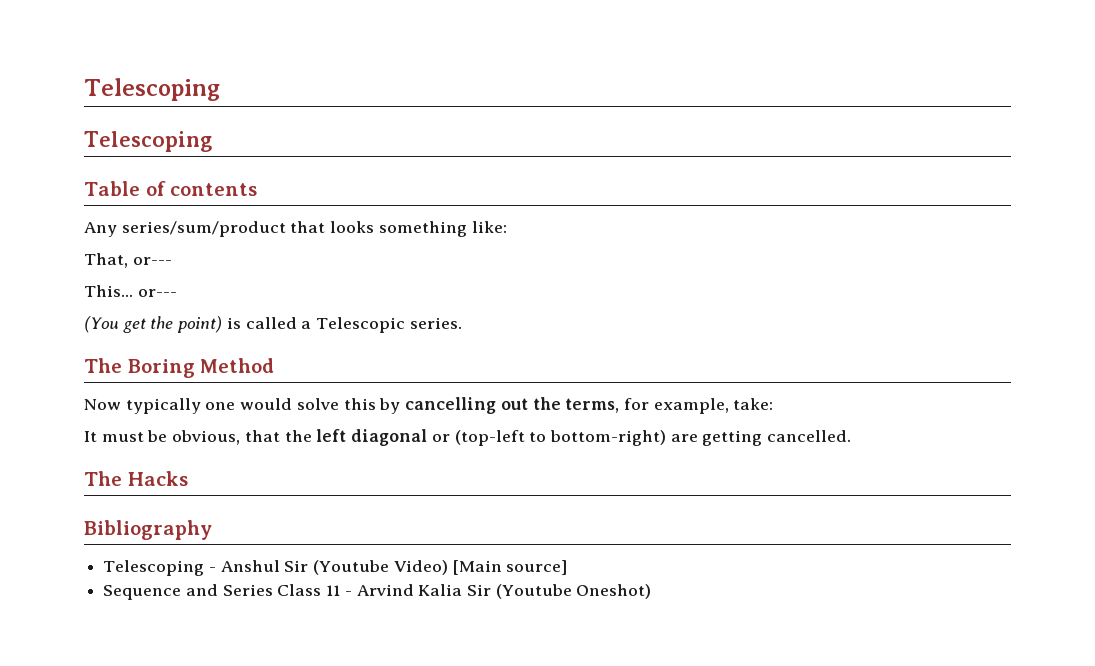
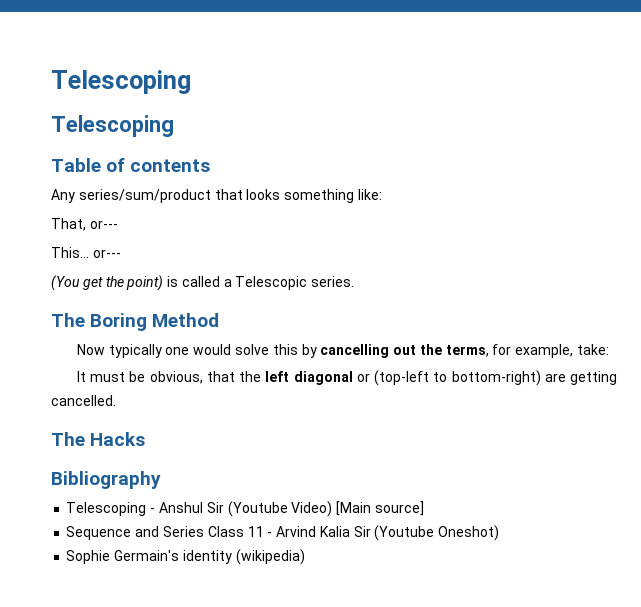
+ Sophie Germain's identity (wikipedia)

